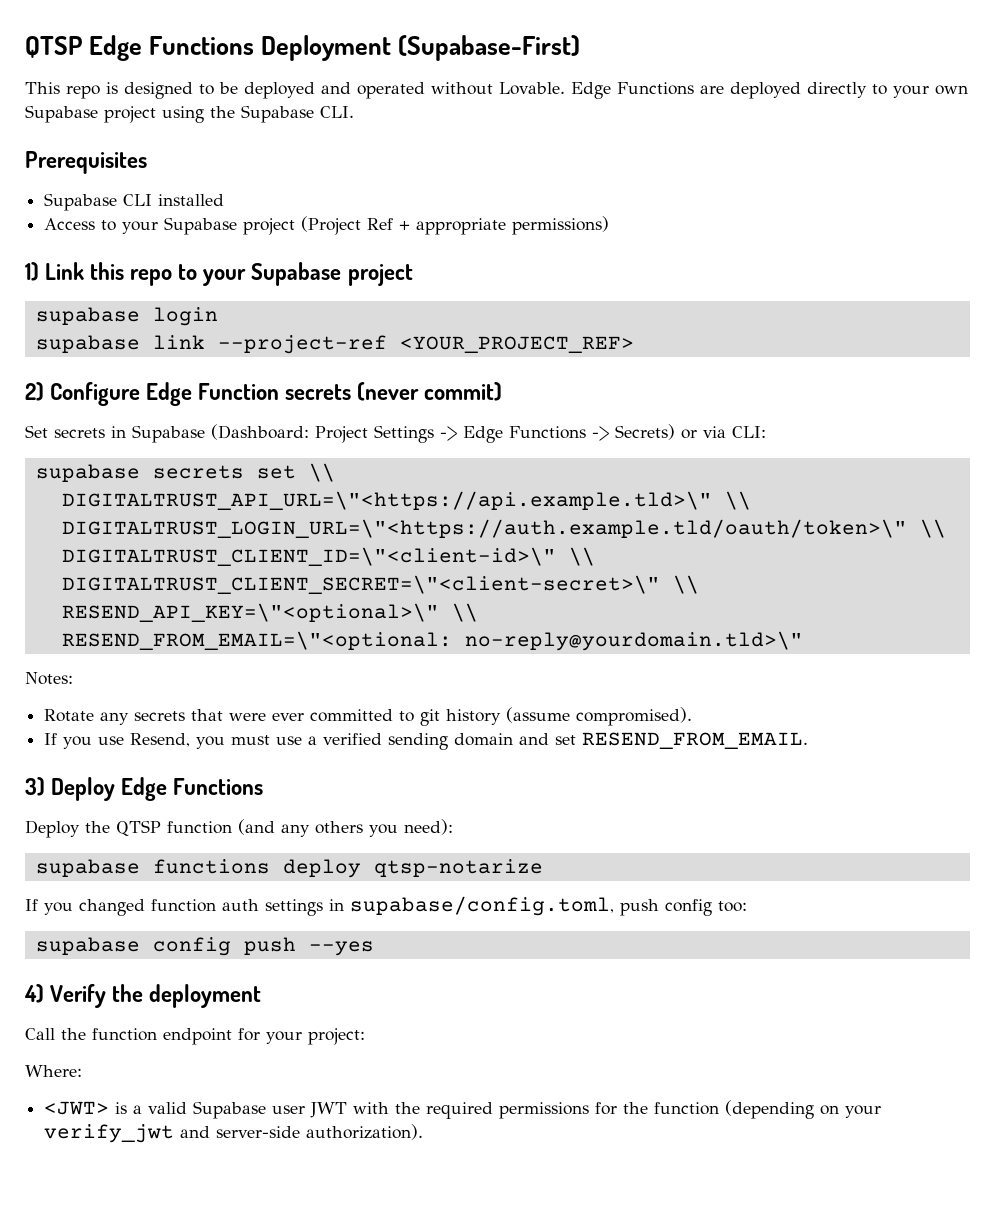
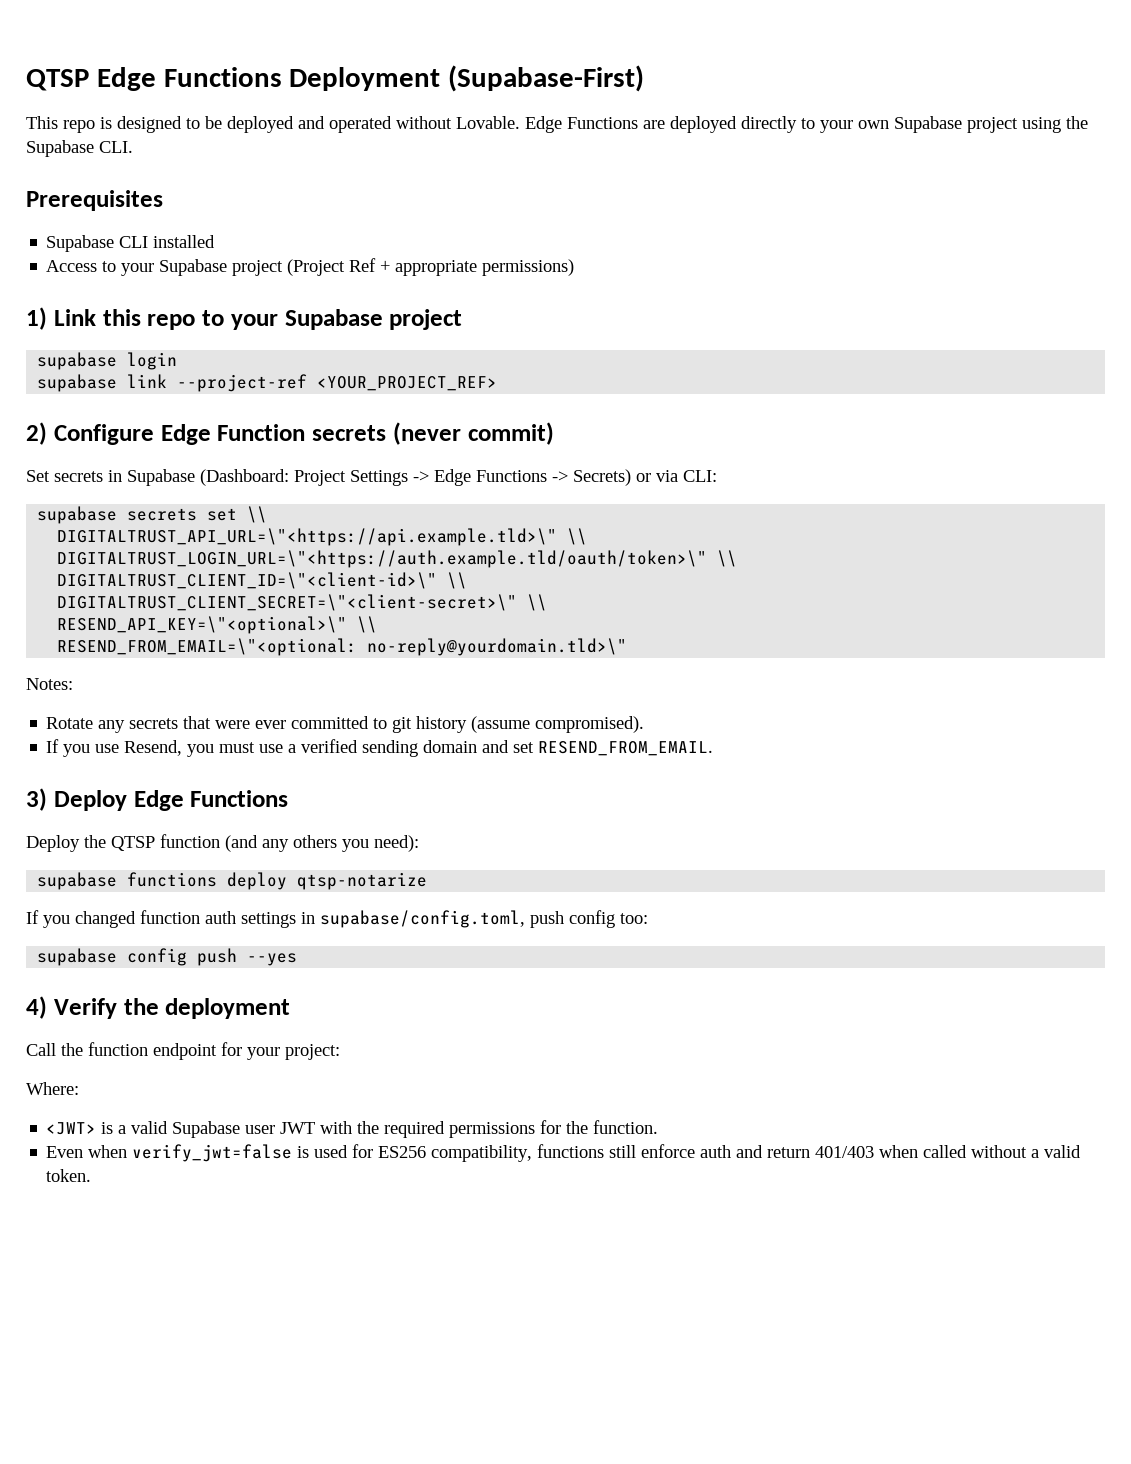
- <JWT> is a valid Supabase user JWT with the required permissions for the function (depending on your verify_jwt and server-side authorization).
+ <JWT> is a valid Supabase user JWT with the required permissions for the function.
+ Even when verify_jwt=false is used for ES256 compatibility, functions still enforce auth and return 401/403 when called without a valid token.

